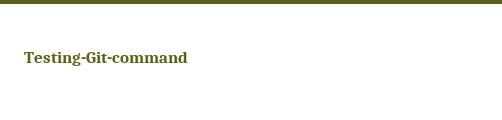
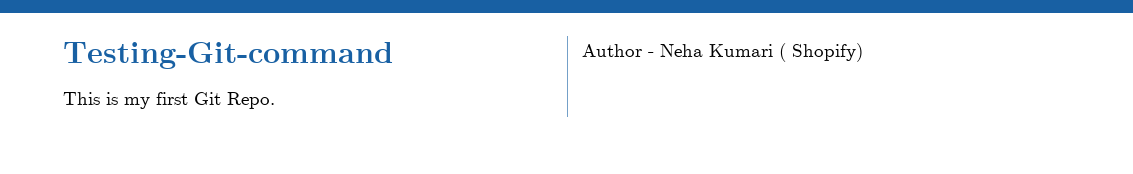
+ This is my first Git Repo.
+ Author - Neha Kumari ( Shopify)

